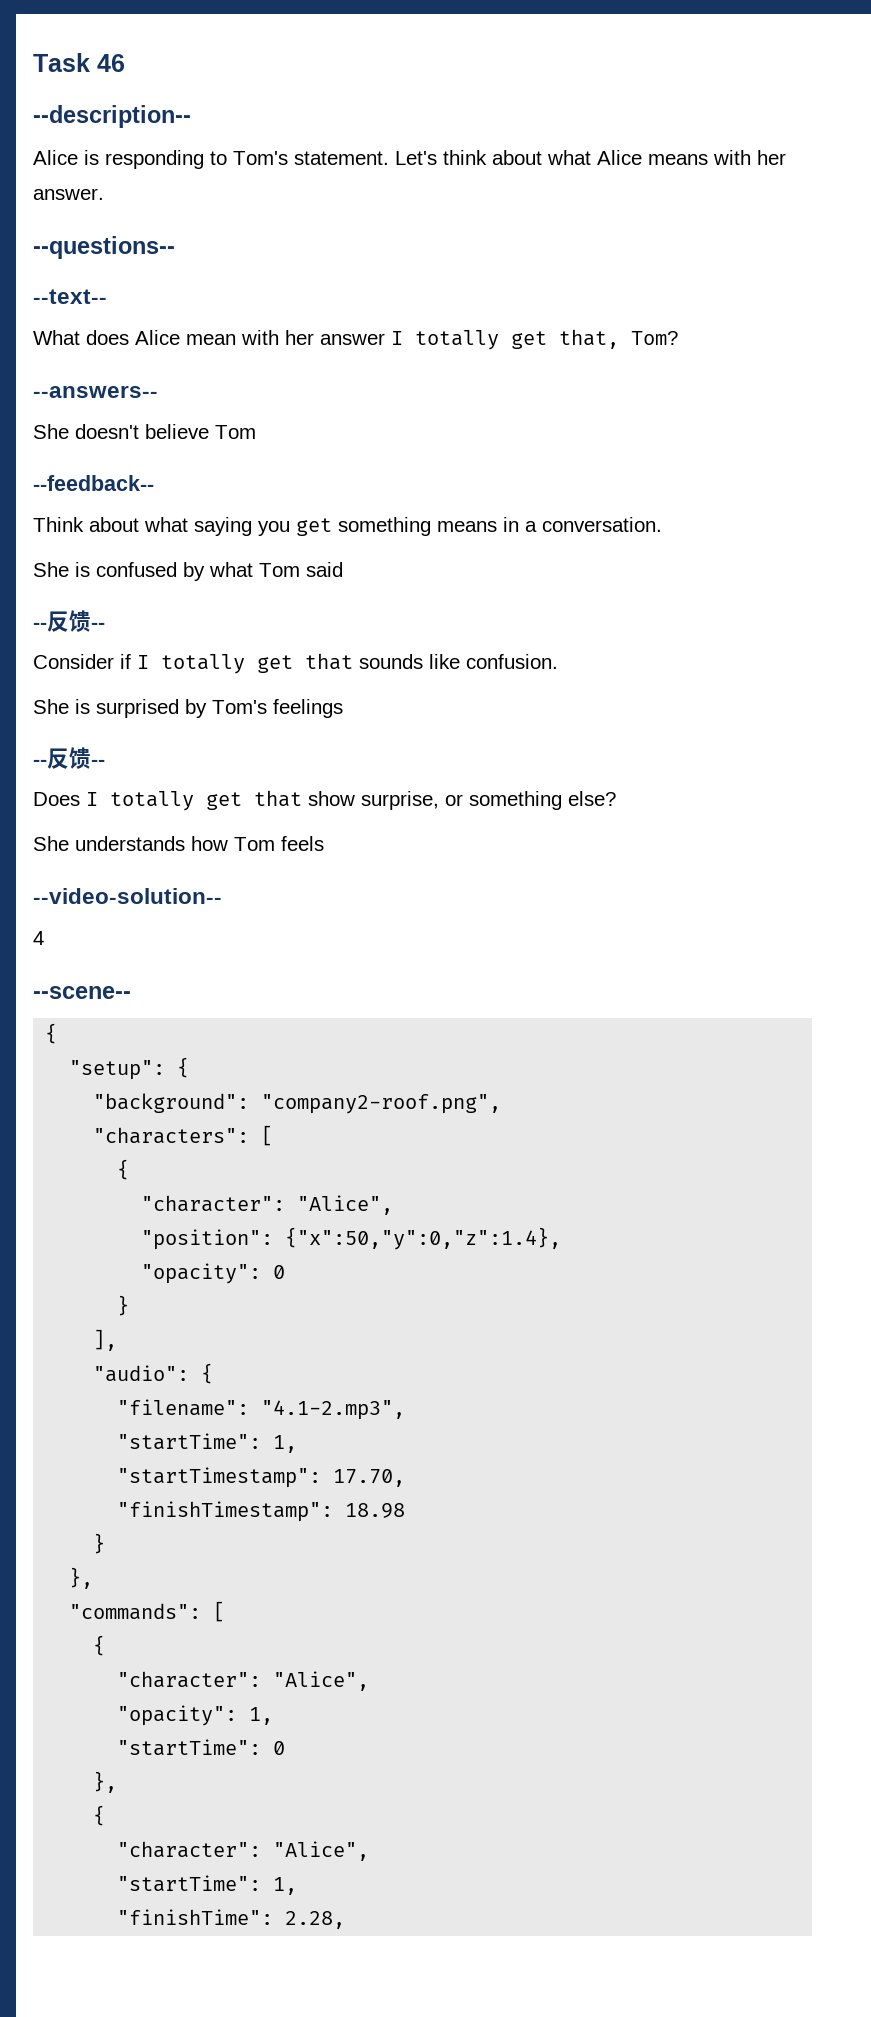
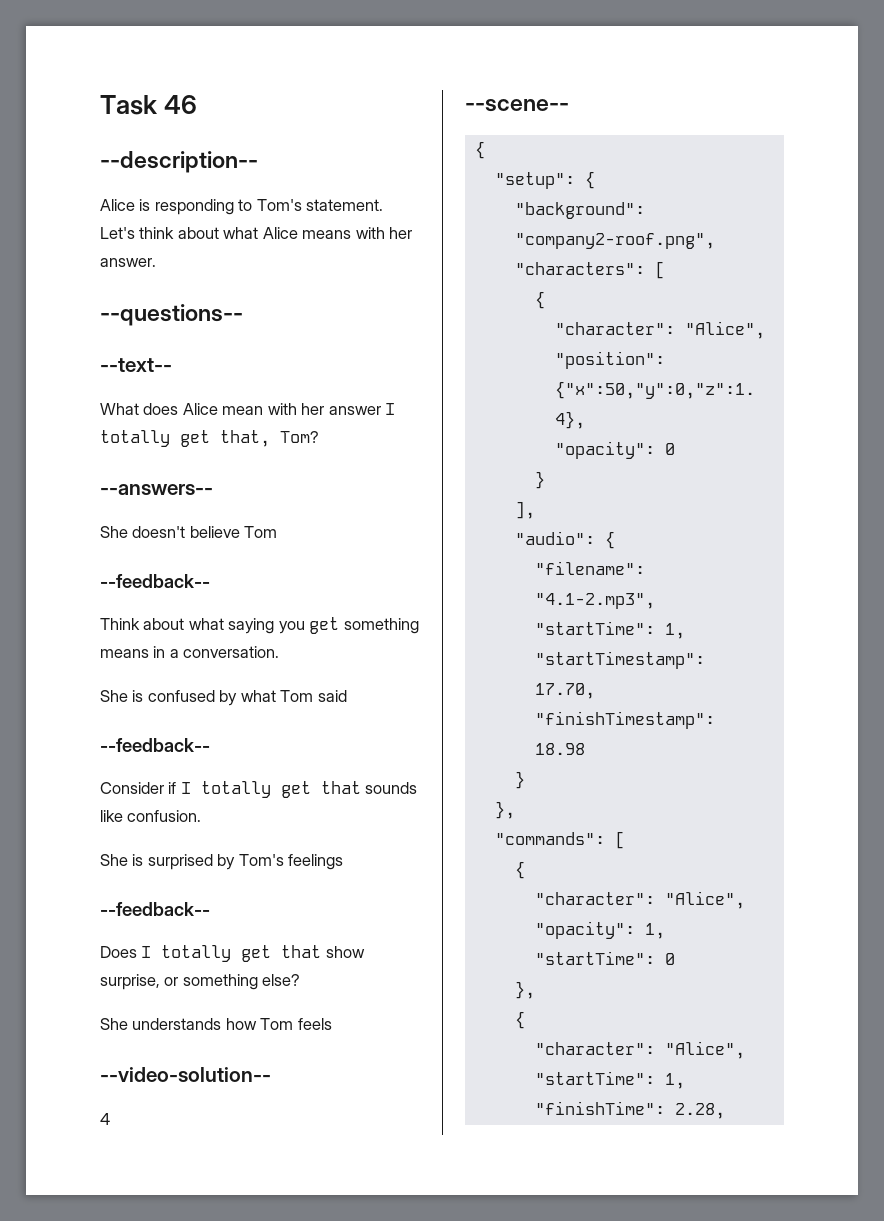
  She is confused by what Tom said
- --反馈--
+ --feedback--
  She is surprised by Tom's feelings
- --反馈--
+ --feedback--

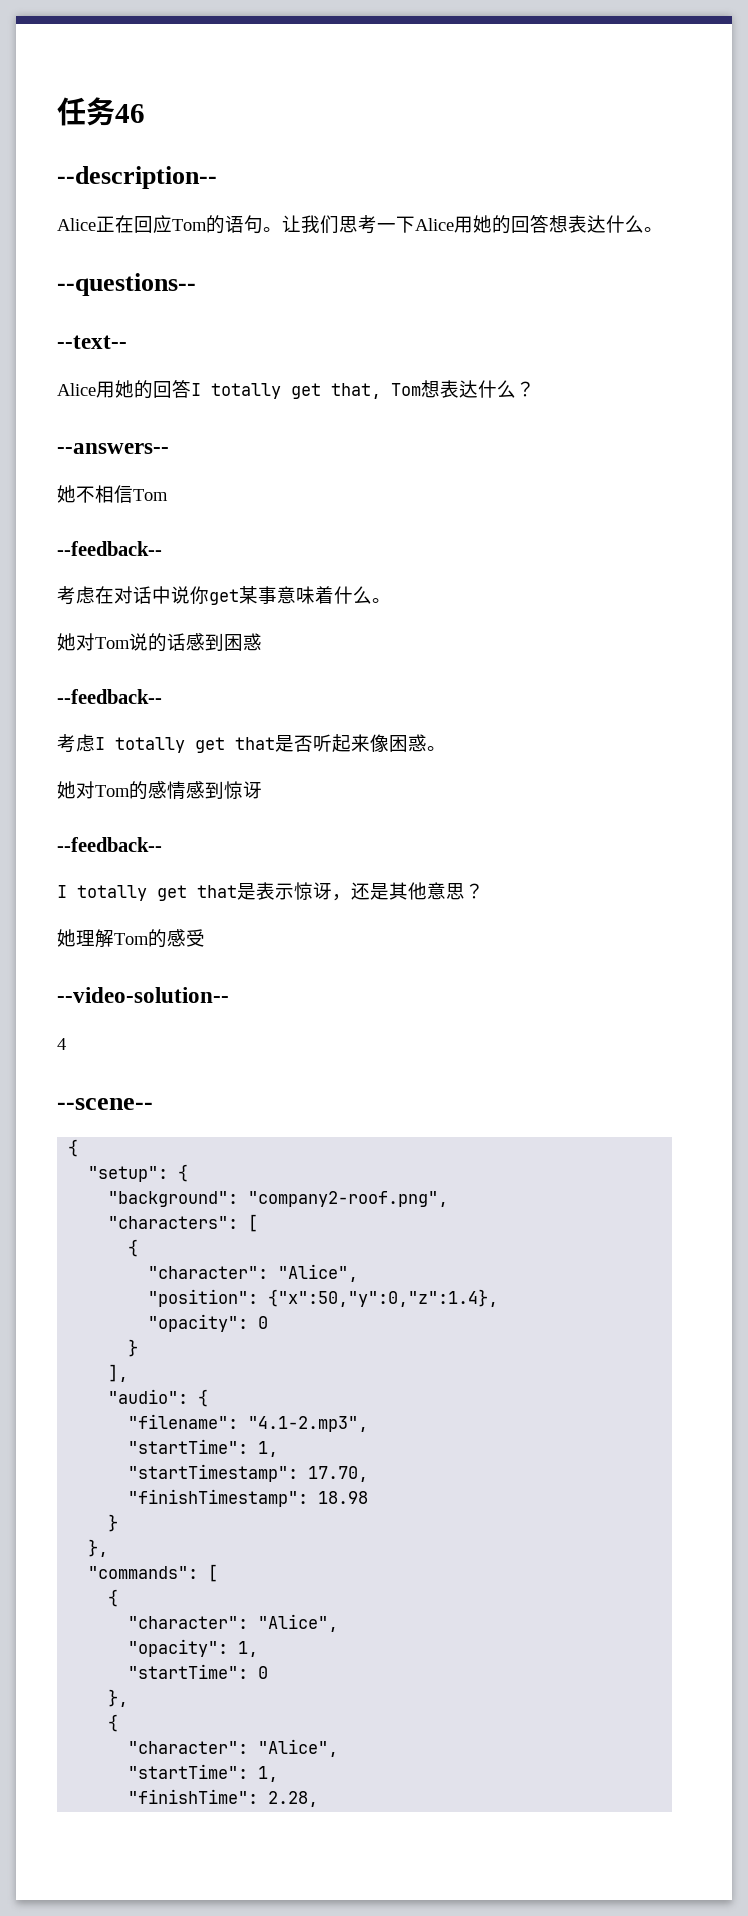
- Task 46
+ 任务46
- Alice is responding to Tom's statement. Let's think about what Alice means with her answer.
+ Alice正在回应Tom的语句。让我们思考一下Alice用她的回答想表达什么。
  --questions--
  --text--
- What does Alice mean with her answer I totally get that, Tom?
+ Alice用她的回答I totally get that, Tom想表达什么？
  --answers--
- She doesn't believe Tom
+ 她不相信Tom
  --feedback--
- Think about what saying you get something means in a conversation.
- She is confused by what Tom said
+ 考虑在对话中说你get某事意味着什么。
+ 她对Tom说的话感到困惑
  --feedback--
- Consider if I totally get that sounds like confusion.
- She is surprised by Tom's feelings
+ 考虑I totally get that是否听起来像困惑。
+ 她对Tom的感情感到惊讶
  --feedback--
- Does I totally get that show surprise, or something else?
- She understands how Tom feels
+ I totally get that是表示惊讶，还是其他意思？
+ 她理解Tom的感受

